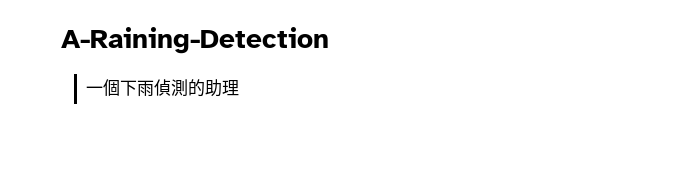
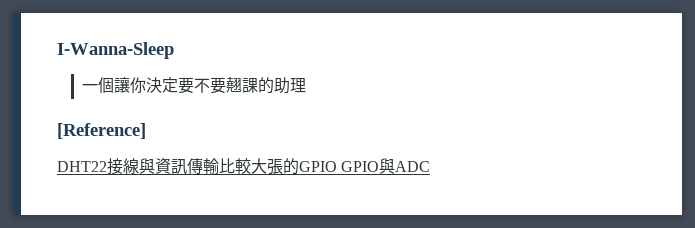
- A-Raining-Detection
+ I-Wanna-Sleep
- 一個下雨偵測的助理
+ 一個讓你決定要不要翹課的助理
+ [Reference]
+ DHT22接線與資訊傳輸比較大張的GPIO GPIO與ADC

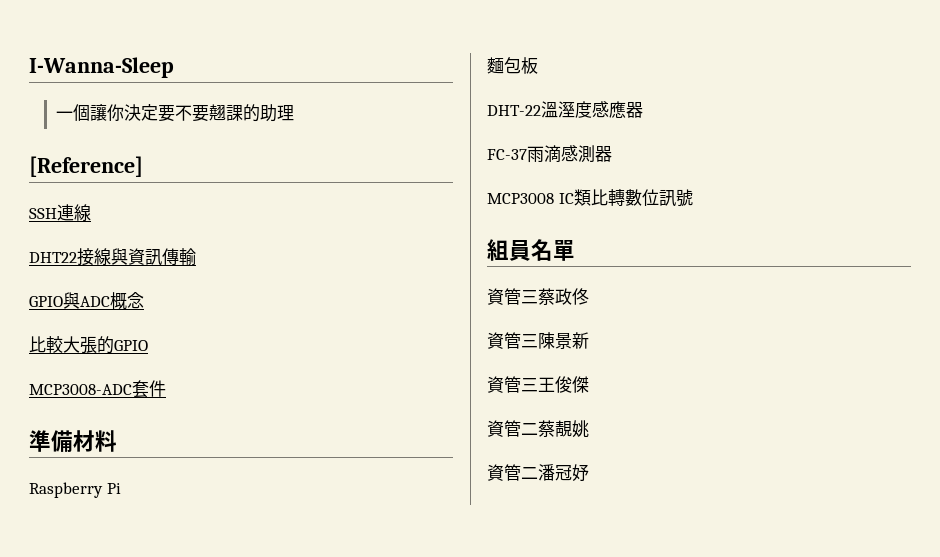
+ SSH連線
- DHT22接線與資訊傳輸比較大張的GPIO GPIO與ADC
+ DHT22接線與資訊傳輸
+ GPIO與ADC概念
+ 比較大張的GPIO
+ MCP3008-ADC套件
+ 準備材料
+ Raspberry Pi
+ 麵包板
+ DHT-22溫溼度感應器
+ FC-37雨滴感測器
+ MCP3008 IC類比轉數位訊號
+ 組員名單
+ 資管三蔡政佟
+ 資管三陳景新
+ 資管三王俊傑
+ 資管二蔡靚姚
+ 資管二潘冠妤

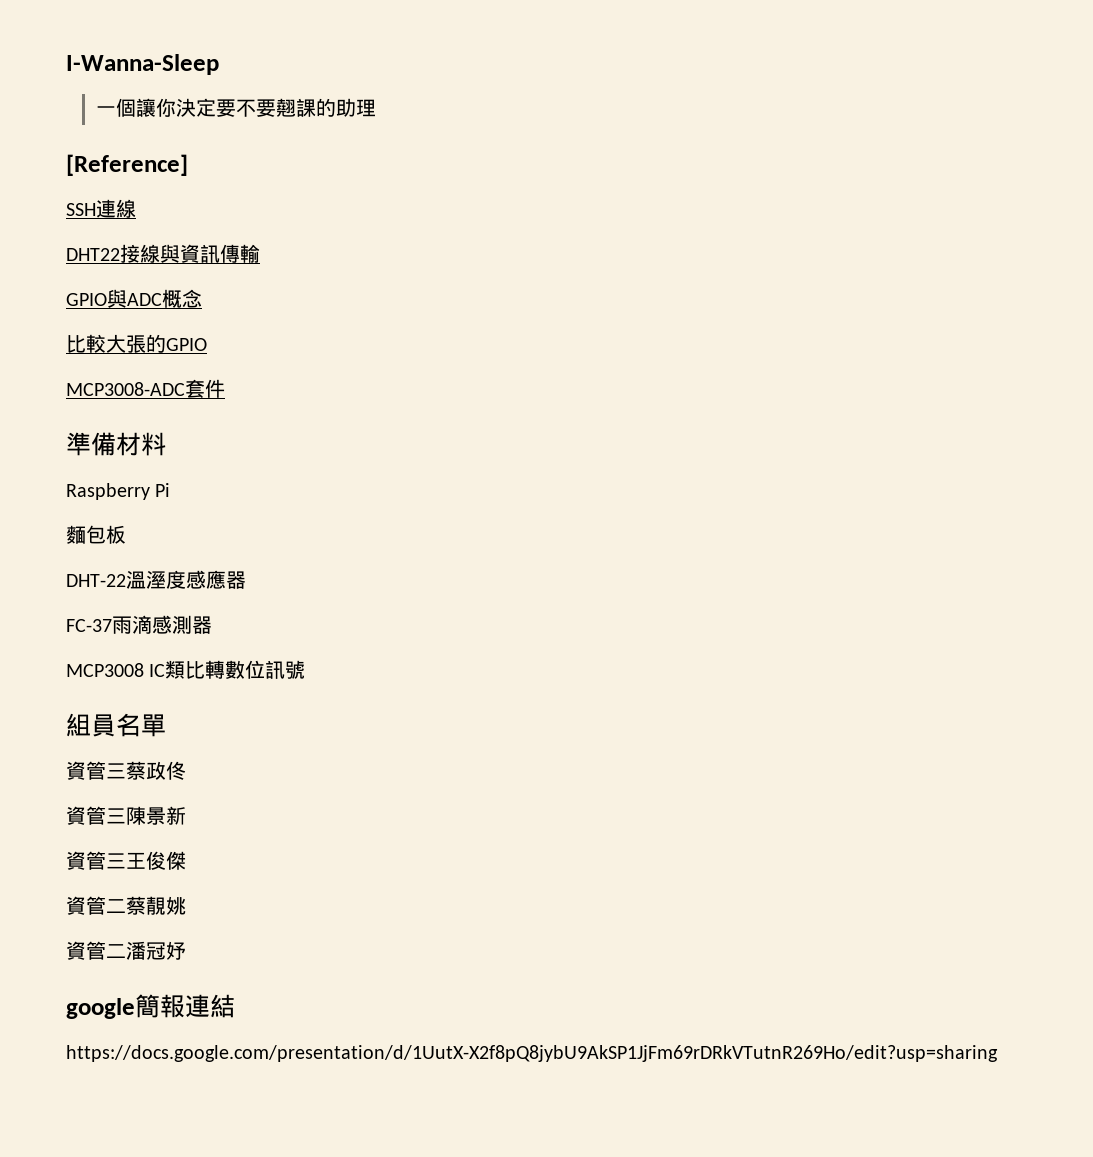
+ google簡報連結
+ https://docs.google.com/presentation/d/1UutX-X2f8pQ8jybU9AkSP1JjFm69rDRkVTutnR269Ho/edit?usp=sharing

